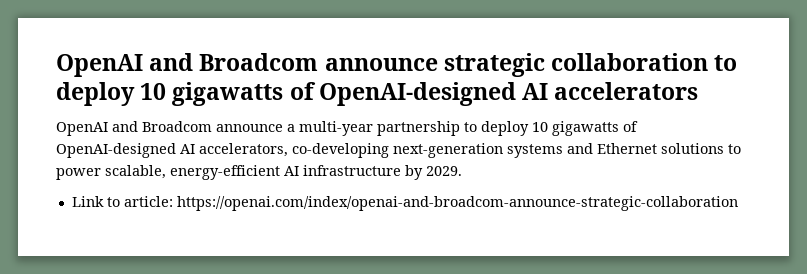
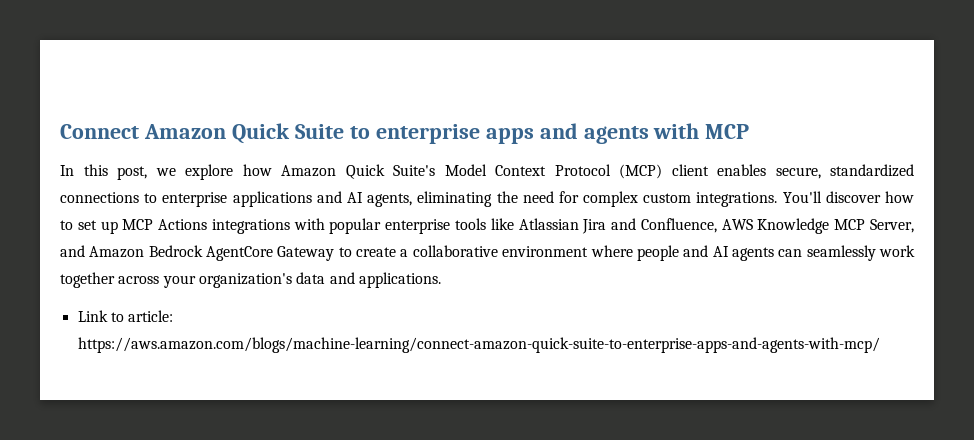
- OpenAI and Broadcom announce strategic collaboration to deploy 10 gigawatts of OpenAI-designed AI accelerators
- OpenAI and Broadcom announce a multi-year partnership to deploy 10 gigawatts of OpenAI-designed AI accelerators, co-developing next-generation systems and Ethernet solutions to power scalable, energy-efficient AI infrastructure by 2029.
+ Connect Amazon Quick Suite to enterprise apps and agents with MCP
+ In this post, we explore how Amazon Quick Suite's Model Context Protocol (MCP) client enables secure, standardized connections to enterprise applications and AI agents, eliminating the need for complex custom integrations. You'll discover how to set up MCP Actions integrations with popular enterprise tools like Atlassian Jira and Confluence, AWS Knowledge MCP Server, and Amazon Bedrock AgentCore Gateway to create a collaborative environment where people and AI agents can seamlessly work together across your organization's data and applications.
- Link to article: https://openai.com/index/openai-and-broadcom-announce-strategic-collaboration
+ Link to article: https://aws.amazon.com/blogs/machine-learning/connect-amazon-quick-suite-to-enterprise-apps-and-agents-with-mcp/

